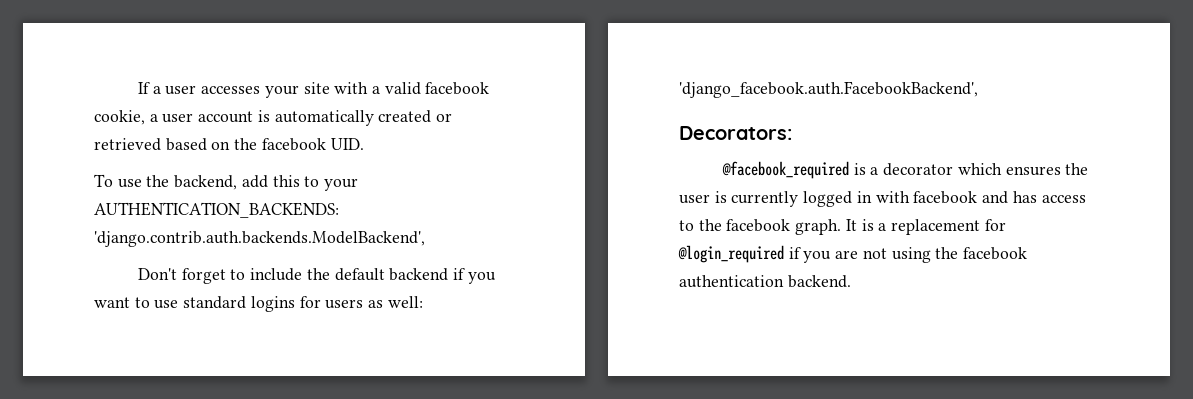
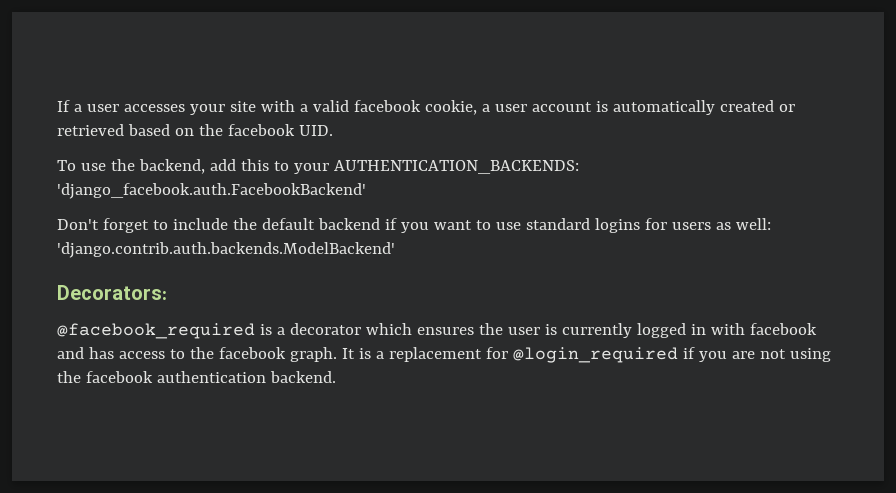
- To use the backend, add this to your AUTHENTICATION_BACKENDS: 'django.contrib.auth.backends.ModelBackend',
+ To use the backend, add this to your AUTHENTICATION_BACKENDS: 'django_facebook.auth.FacebookBackend'
- Don't forget to include the default backend if you want to use standard logins for users as well: 'django_facebook.auth.FacebookBackend',
+ Don't forget to include the default backend if you want to use standard logins for users as well: 'django.contrib.auth.backends.ModelBackend'

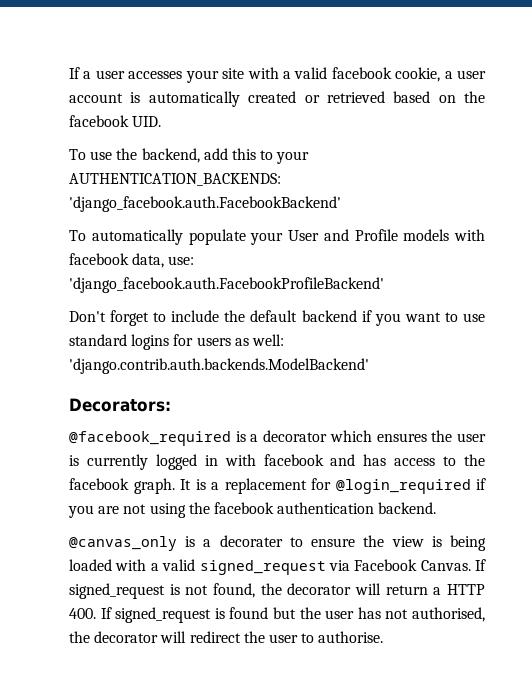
+ To automatically populate your User and Profile models with facebook data, use: 'django_facebook.auth.FacebookProfileBackend'
+ @canvas_only is a decorater to ensure the view is being loaded with a valid signed_request via Facebook Canvas. If signed_request is not found, the decorator will return a HTTP 400. If signed_request is found but the user has not authorised, the decorator will redirect the user to authorise.

